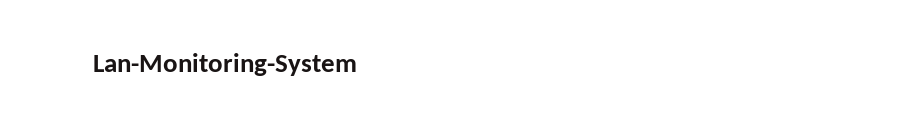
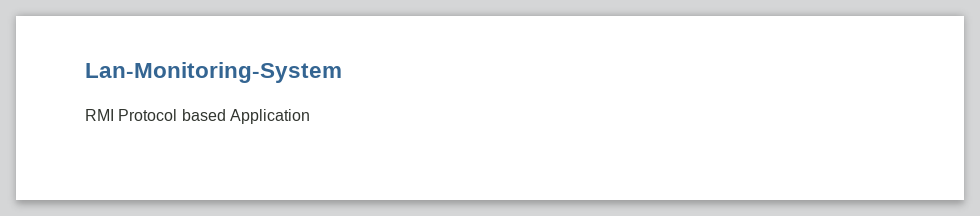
+ RMI Protocol based Application

